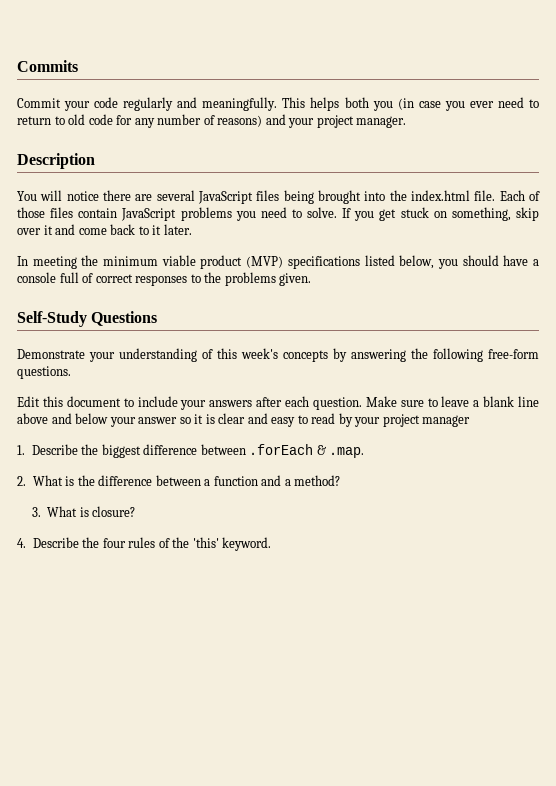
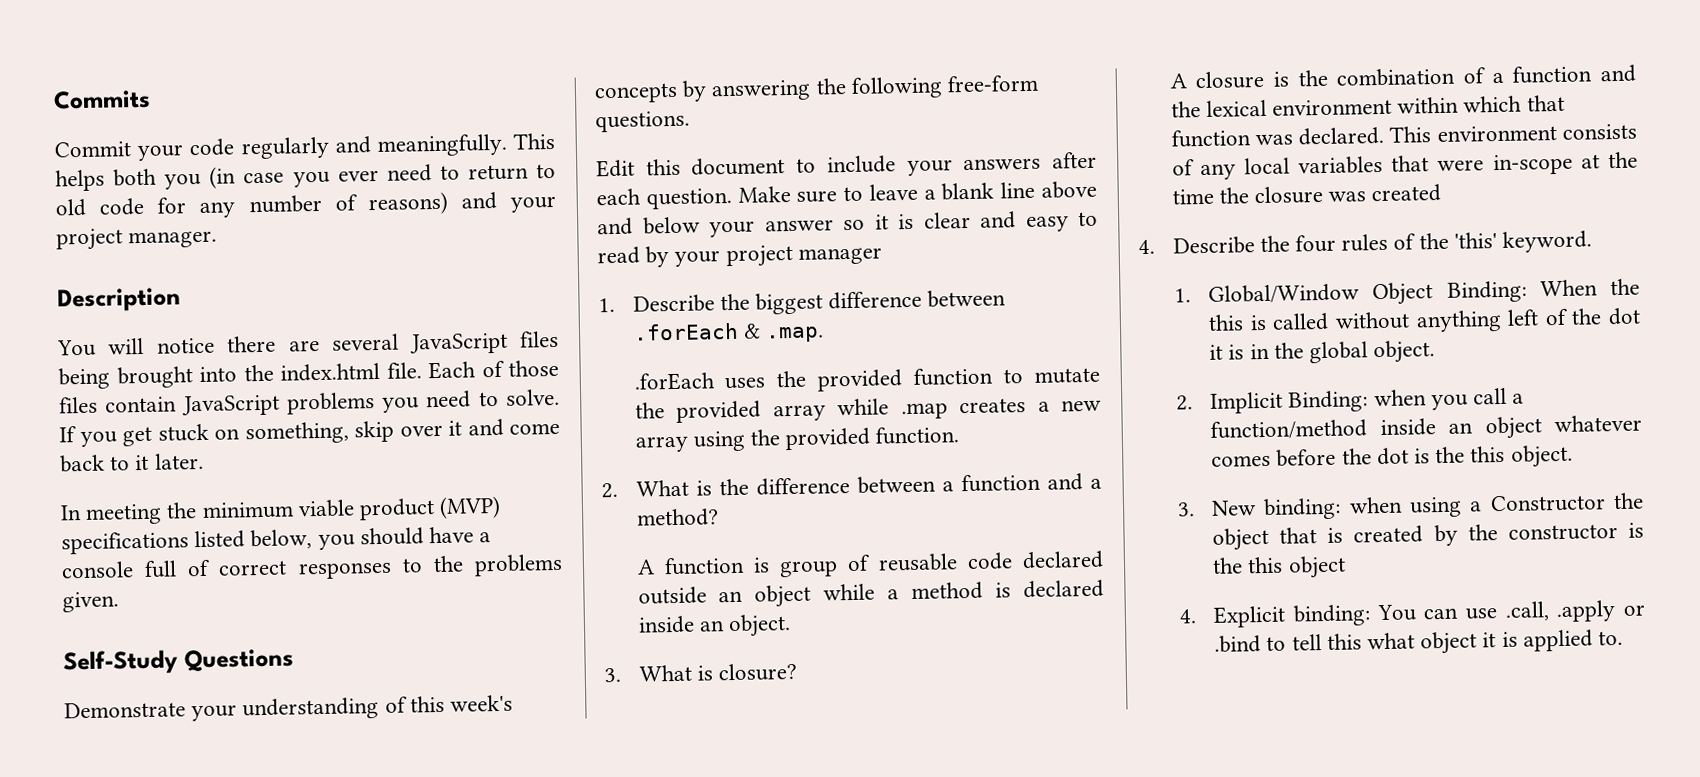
+ .forEach uses the provided function to mutate the provided array while .map creates a new array using the provided function.
+ A function is group of reusable code declared outside an object while a method is declared inside an object.
  3. What is closure?
+ A closure is the combination of a function and the lexical environment within which that function was declared. This environment consists of any local variables that were in-scope at the time the closure was created
+ 1. Global/Window Object Binding: When the this is called without anything left of the dot it is in the global object.
+ 2. Implicit Binding: when you call a function/method inside an object whatever comes before the dot is the this object.
+ 3. New binding: when using a Constructor the object that is created by the constructor is the this object
+ 4. Explicit binding: You can use .call, .apply or .bind to tell this what object it is applied to.

